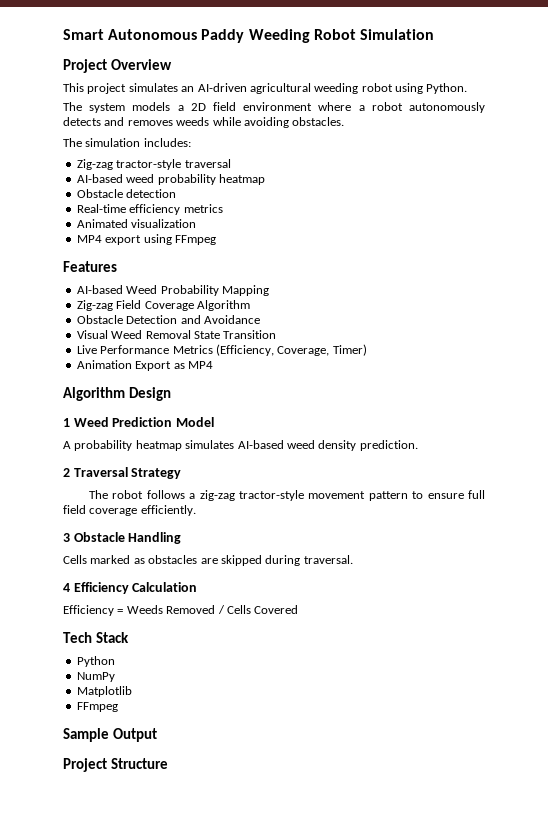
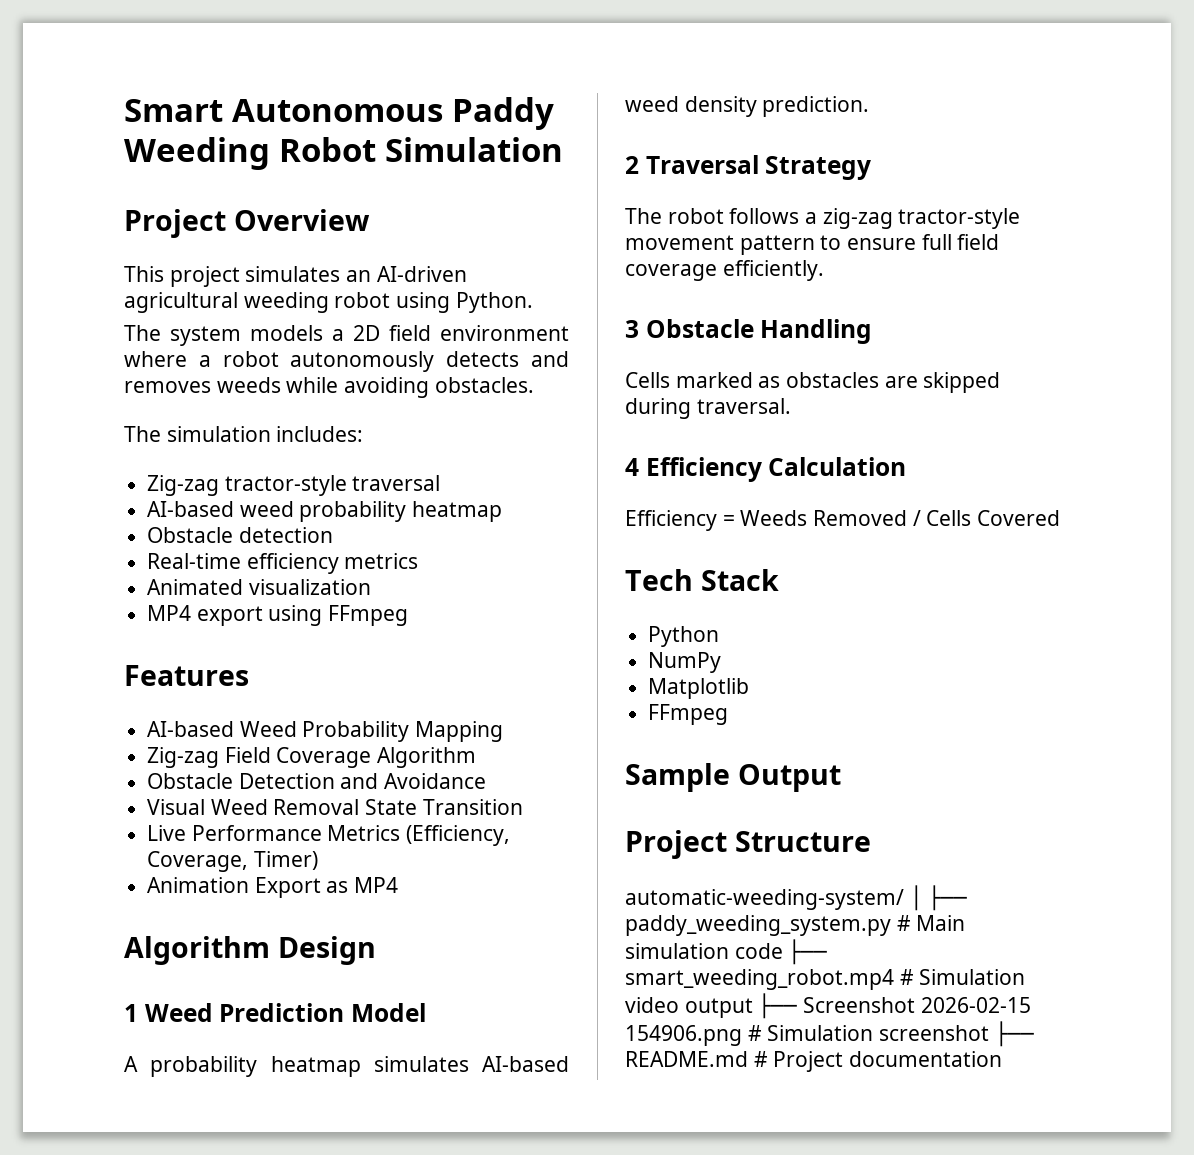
+ automatic-weeding-system/ │ ├── paddy_weeding_system.py # Main simulation code ├── smart_weeding_robot.mp4 # Simulation video output ├── Screenshot 2026-02-15 154906.png # Simulation screenshot ├── README.md # Project documentation

